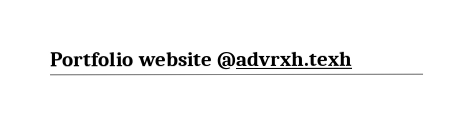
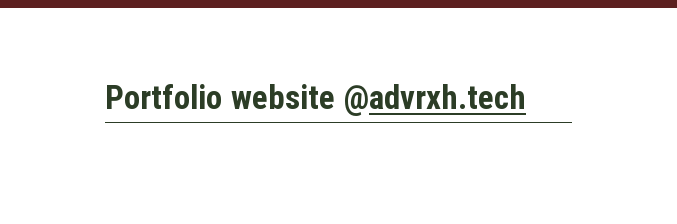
- Portfolio website @advrxh.texh
+ Portfolio website @advrxh.tech

